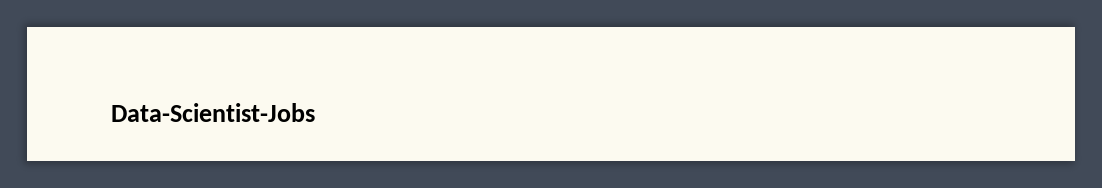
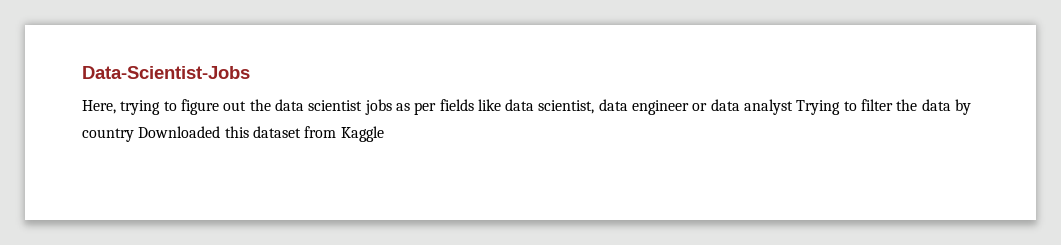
+ Here, trying to figure out the data scientist jobs as per fields like data scientist, data engineer or data analyst Trying to filter the data by country Downloaded this dataset from Kaggle

